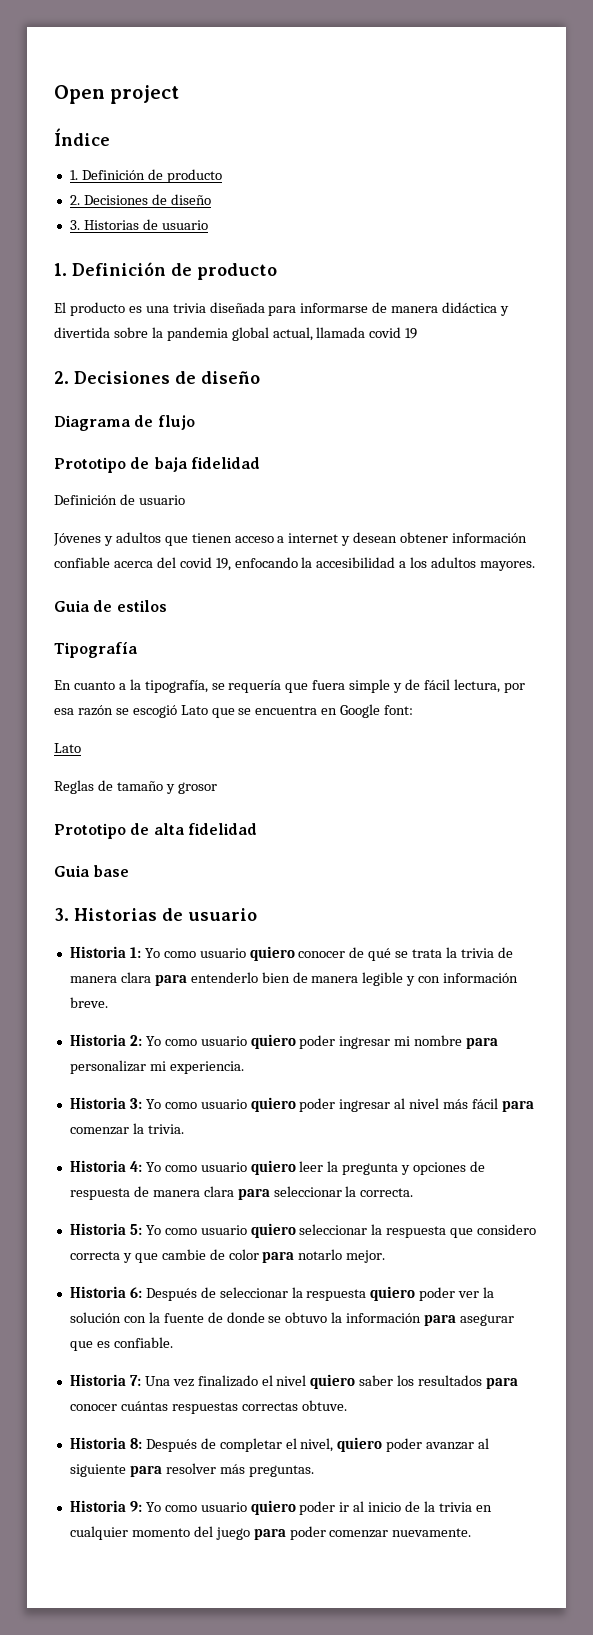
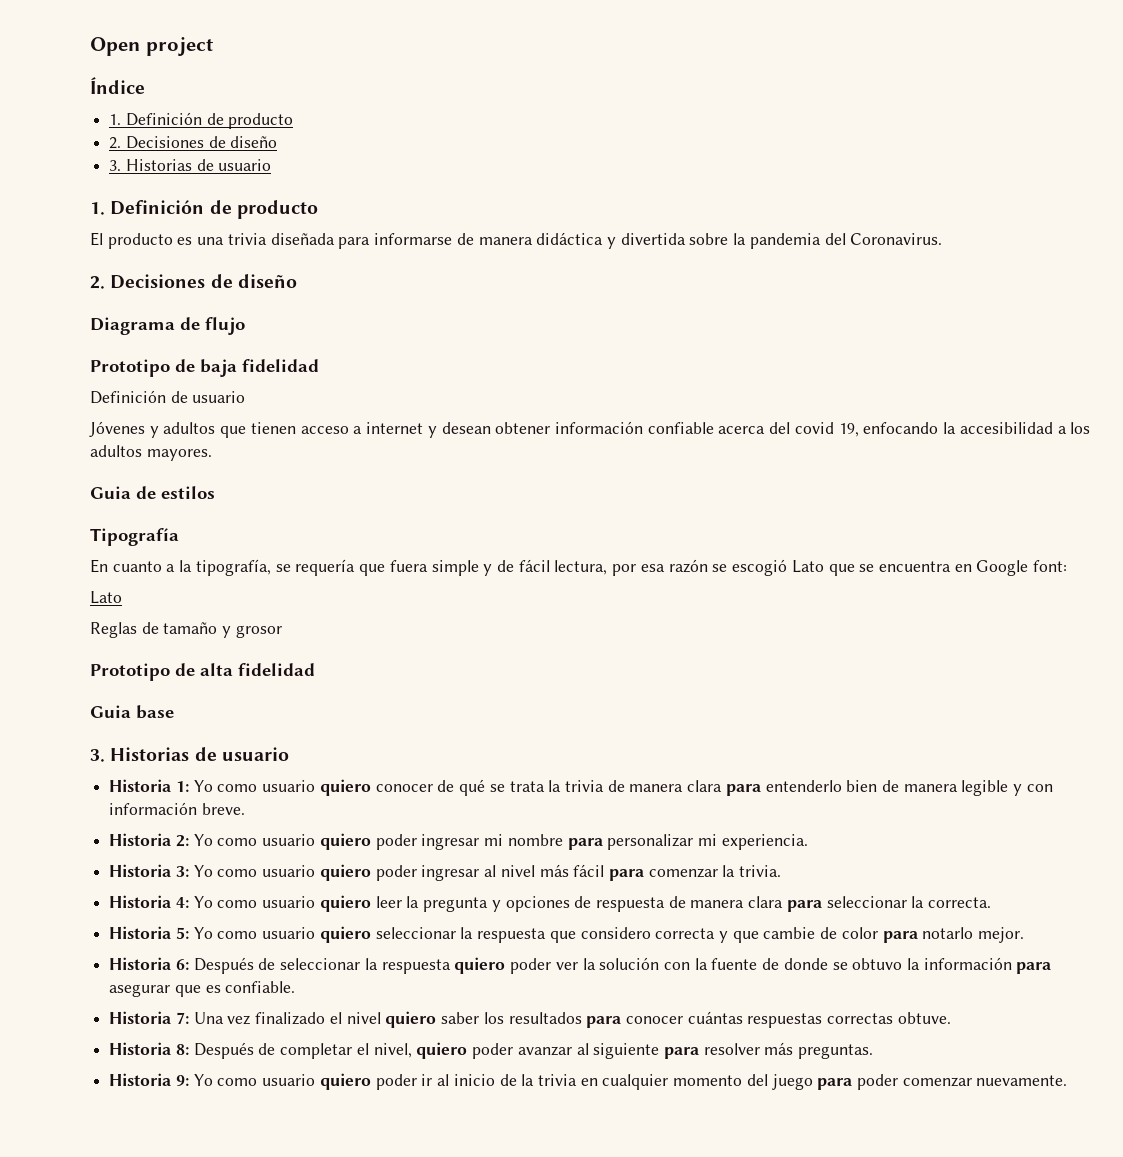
- El producto es una trivia diseñada para informarse de manera didáctica y divertida sobre la pandemia global actual, llamada covid 19
+ El producto es una trivia diseñada para informarse de manera didáctica y divertida sobre la pandemia del Coronavirus.

